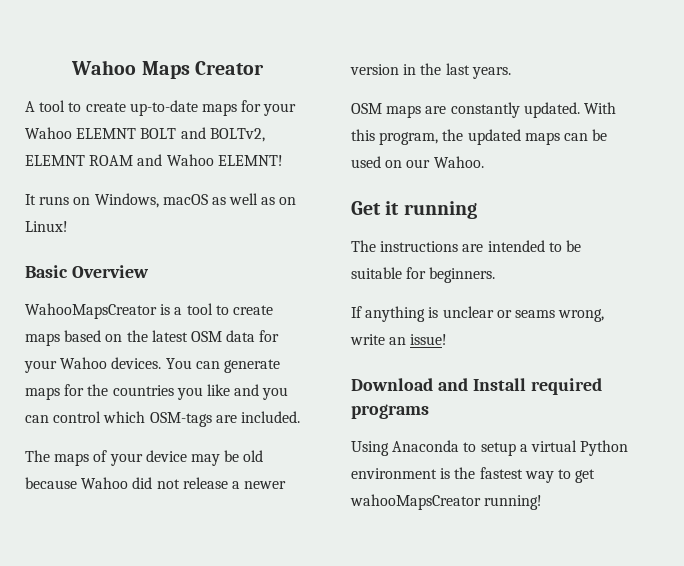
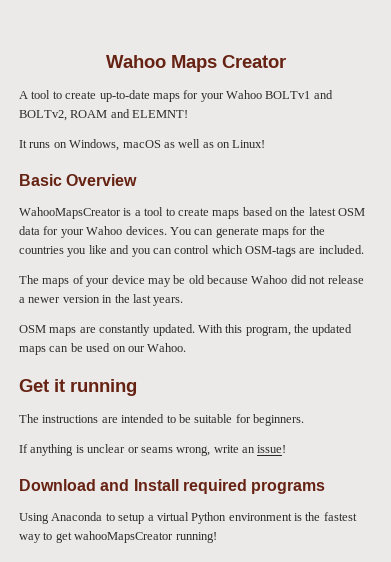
- A tool to create up-to-date maps for your Wahoo ELEMNT BOLT and BOLTv2, ELEMNT ROAM and Wahoo ELEMNT!
+ A tool to create up-to-date maps for your Wahoo BOLTv1 and BOLTv2, ROAM and ELEMNT!

